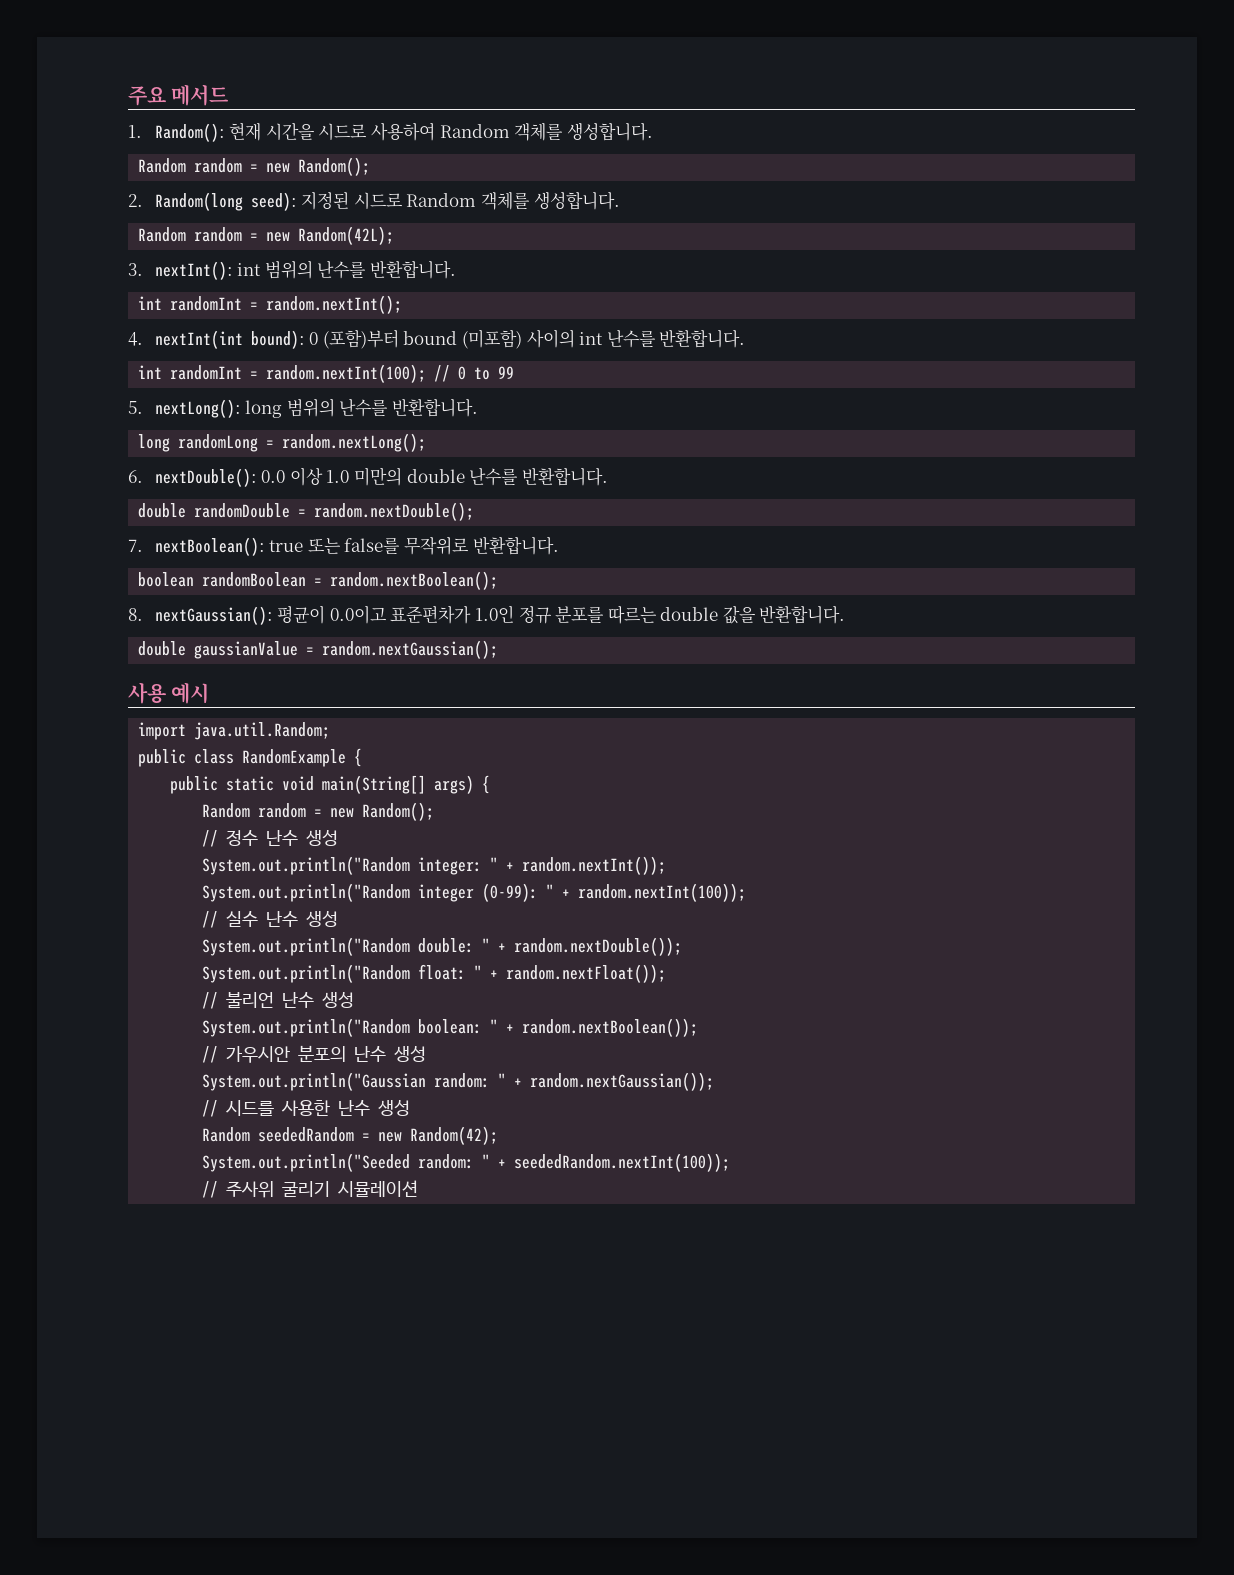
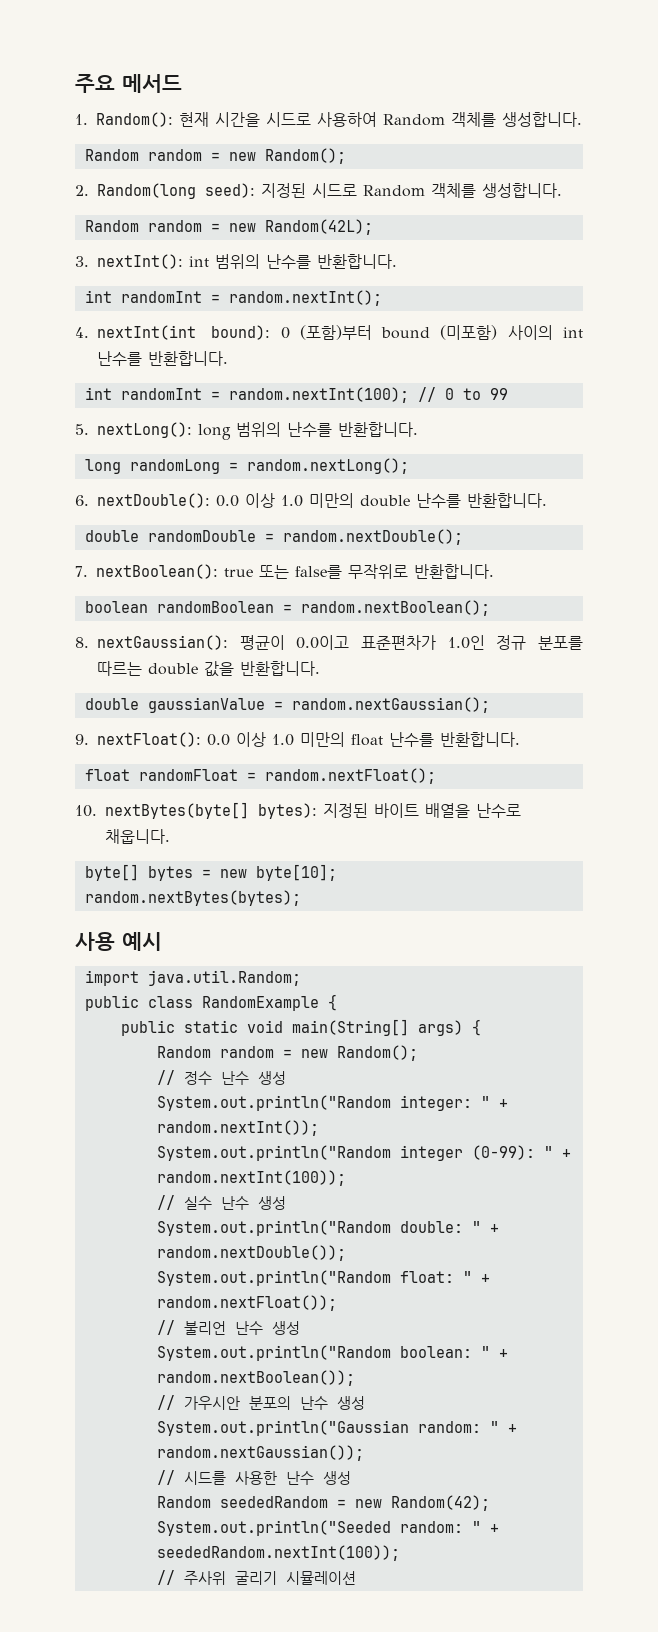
+ 9. nextFloat(): 0.0 이상 1.0 미만의 float 난수를 반환합니다.
+ float randomFloat = random.nextFloat();
+ 10. nextBytes(byte[] bytes): 지정된 바이트 배열을 난수로 채웁니다.
+ byte[] bytes = new byte[10];
+ random.nextBytes(bytes);

